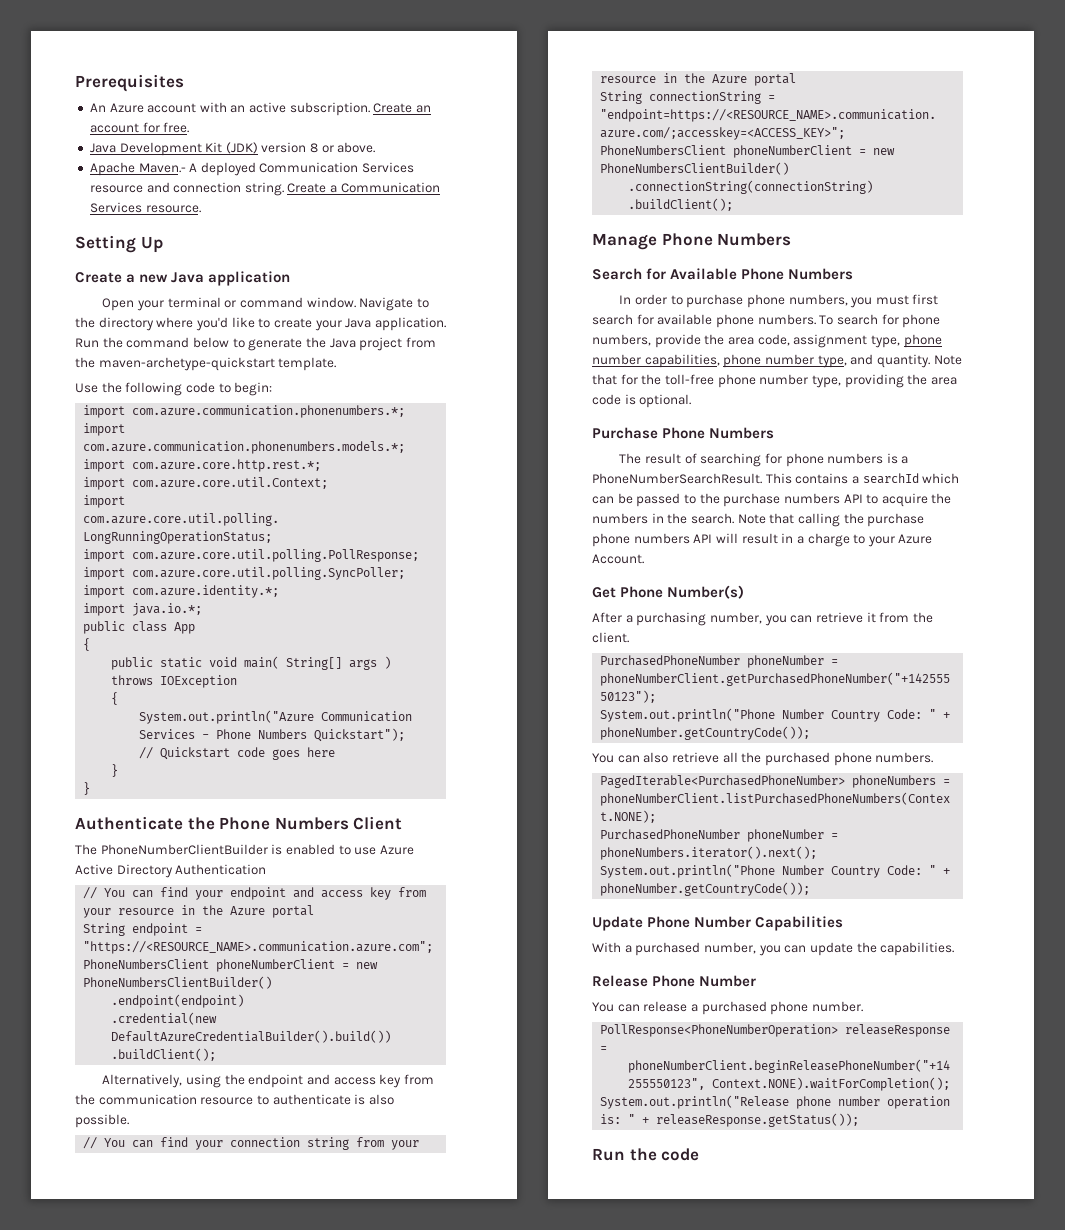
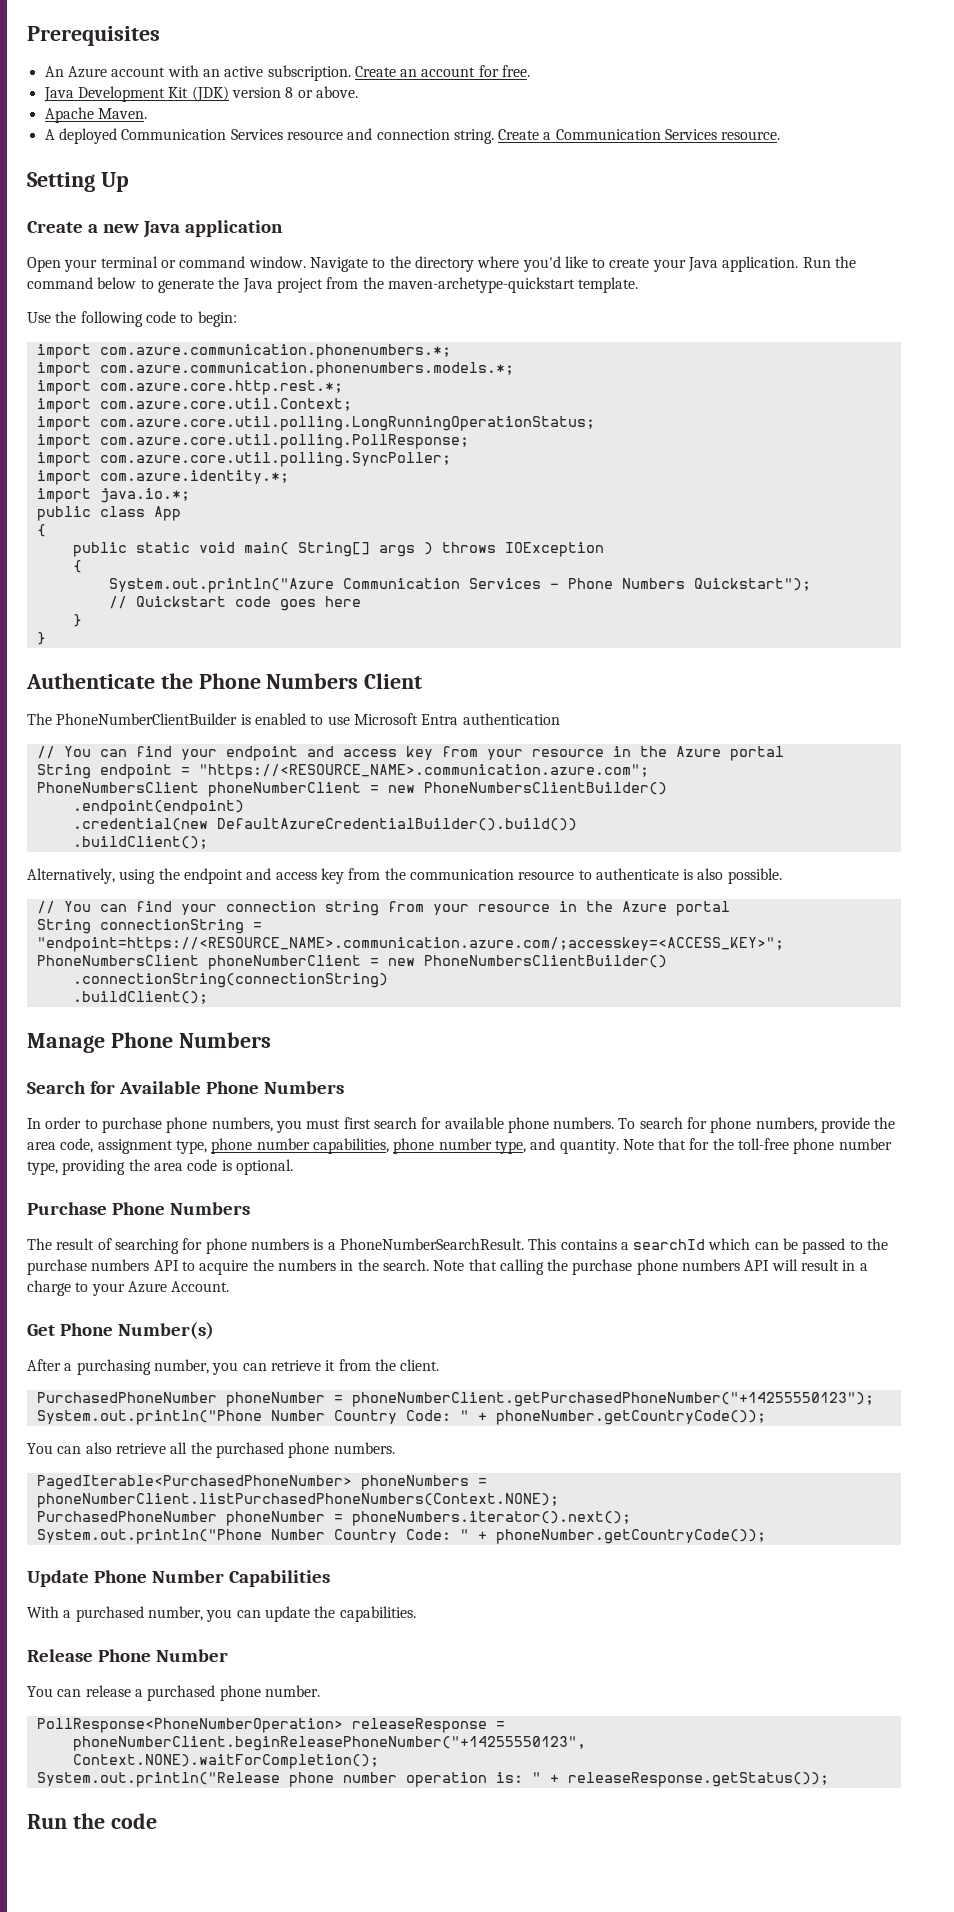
- Apache Maven.- A deployed Communication Services resource and connection string.
+ Apache Maven.
+ A deployed Communication Services resource and connection string.
- The PhoneNumberClientBuilder is enabled to use Azure Active Directory Authentication
+ The PhoneNumberClientBuilder is enabled to use Microsoft Entra authentication

